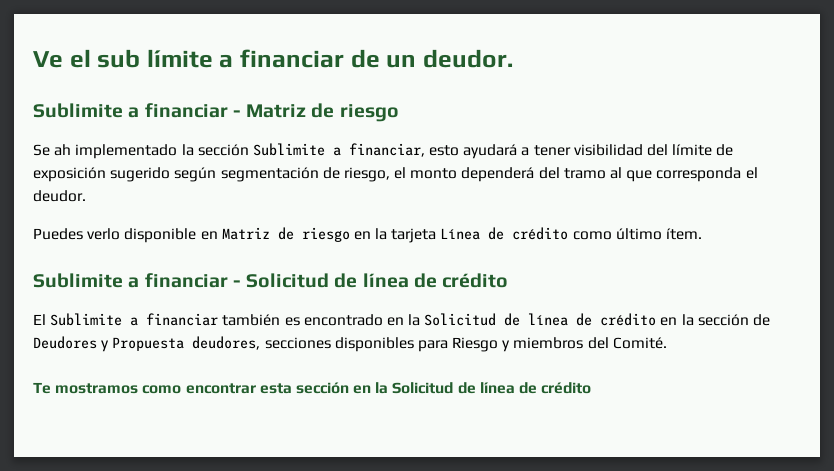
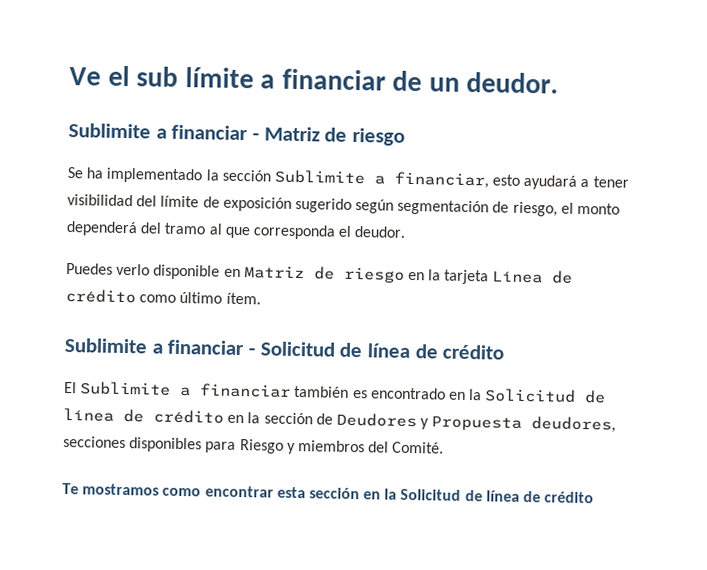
- Se ah implementado la sección Sublimite a financiar, esto ayudará a tener visibilidad del límite de exposición sugerido según segmentación de riesgo, el monto dependerá del tramo al que corresponda el deudor.
+ Se ha implementado la sección Sublimite a financiar, esto ayudará a tener visibilidad del límite de exposición sugerido según segmentación de riesgo, el monto dependerá del tramo al que corresponda el deudor.

